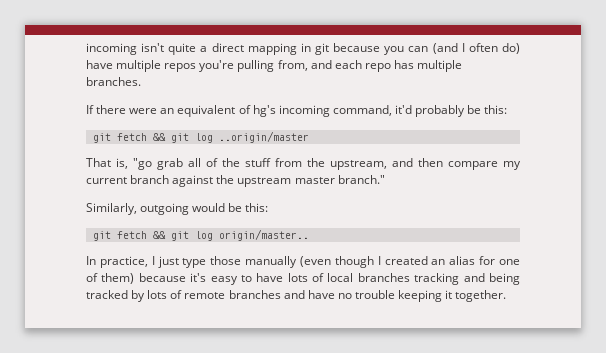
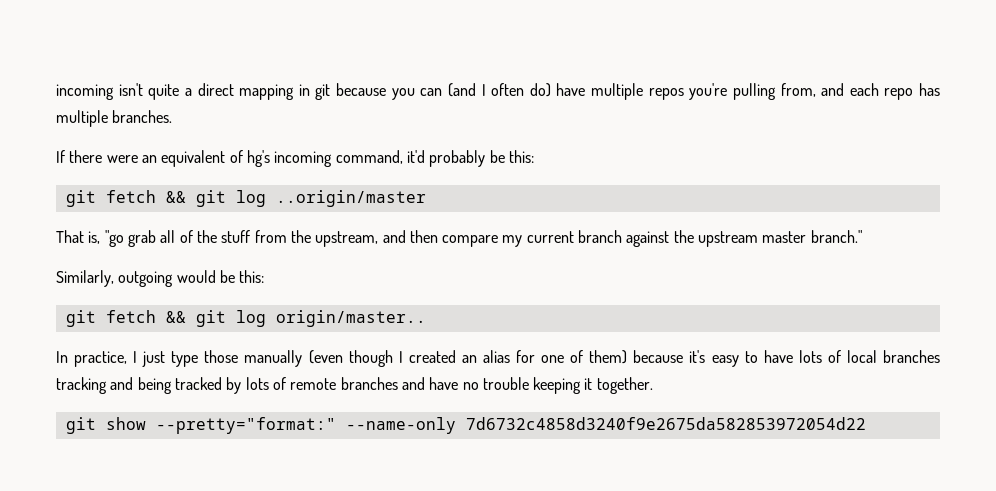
+ git show --pretty="format:" --name-only 7d6732c4858d3240f9e2675da582853972054d22

